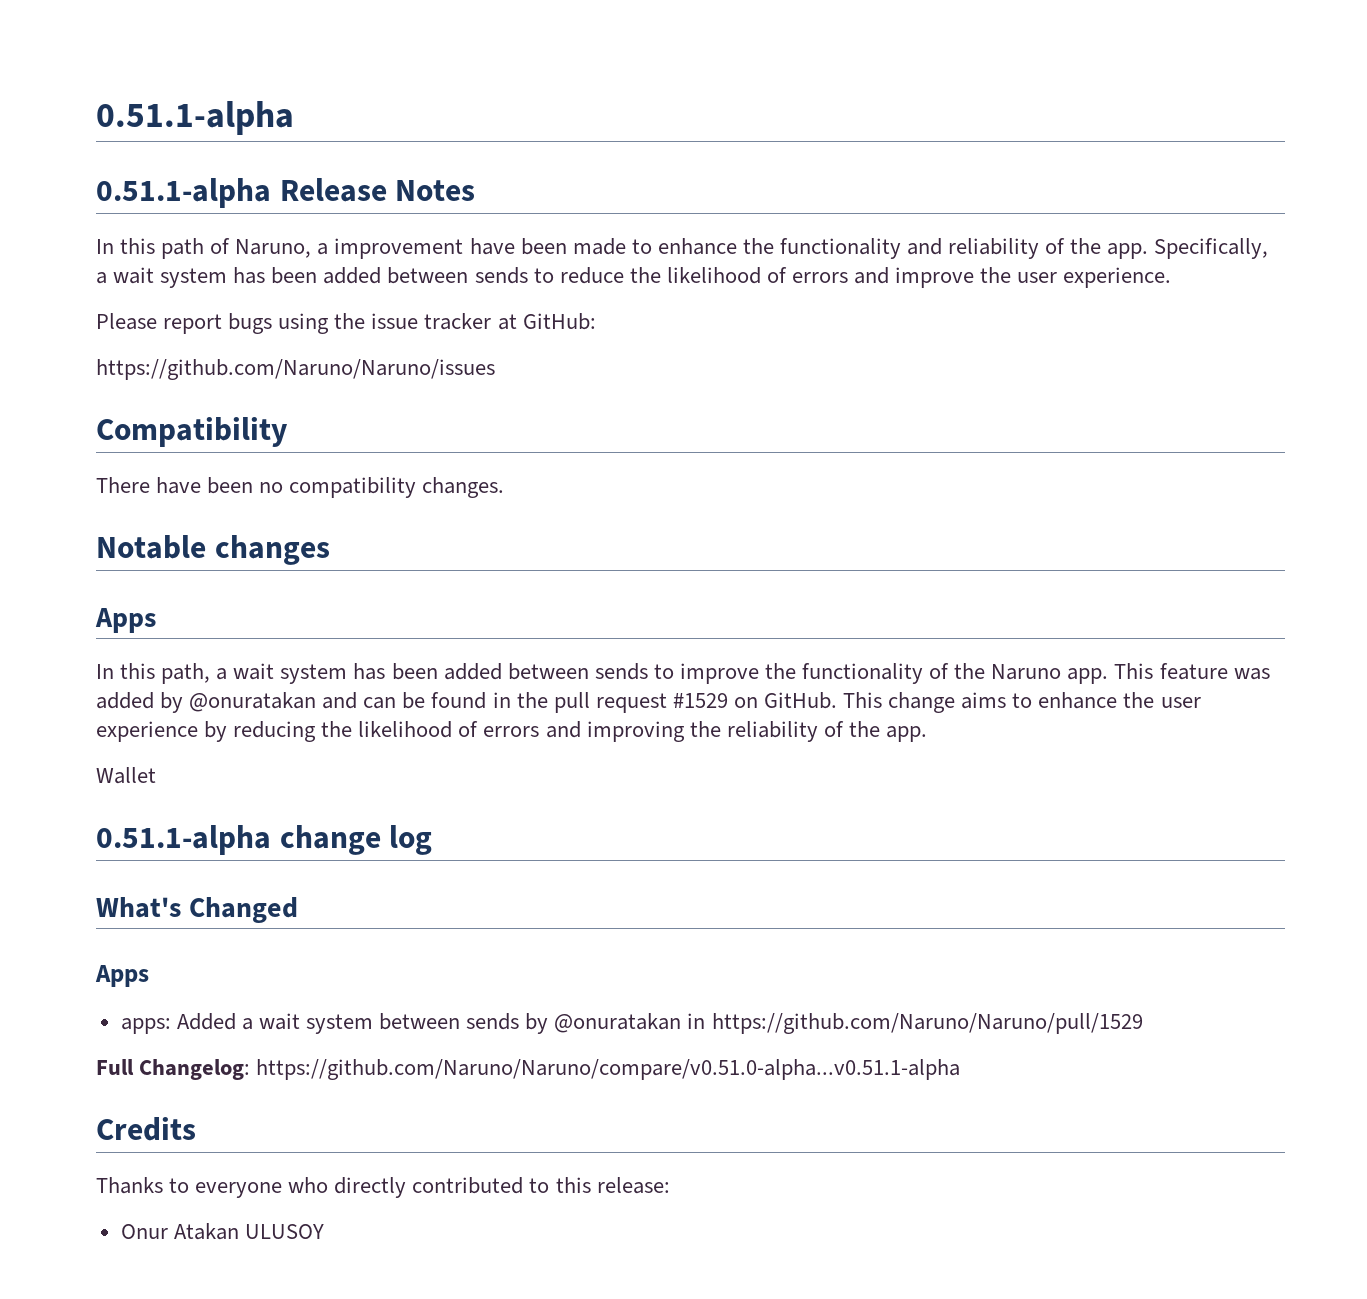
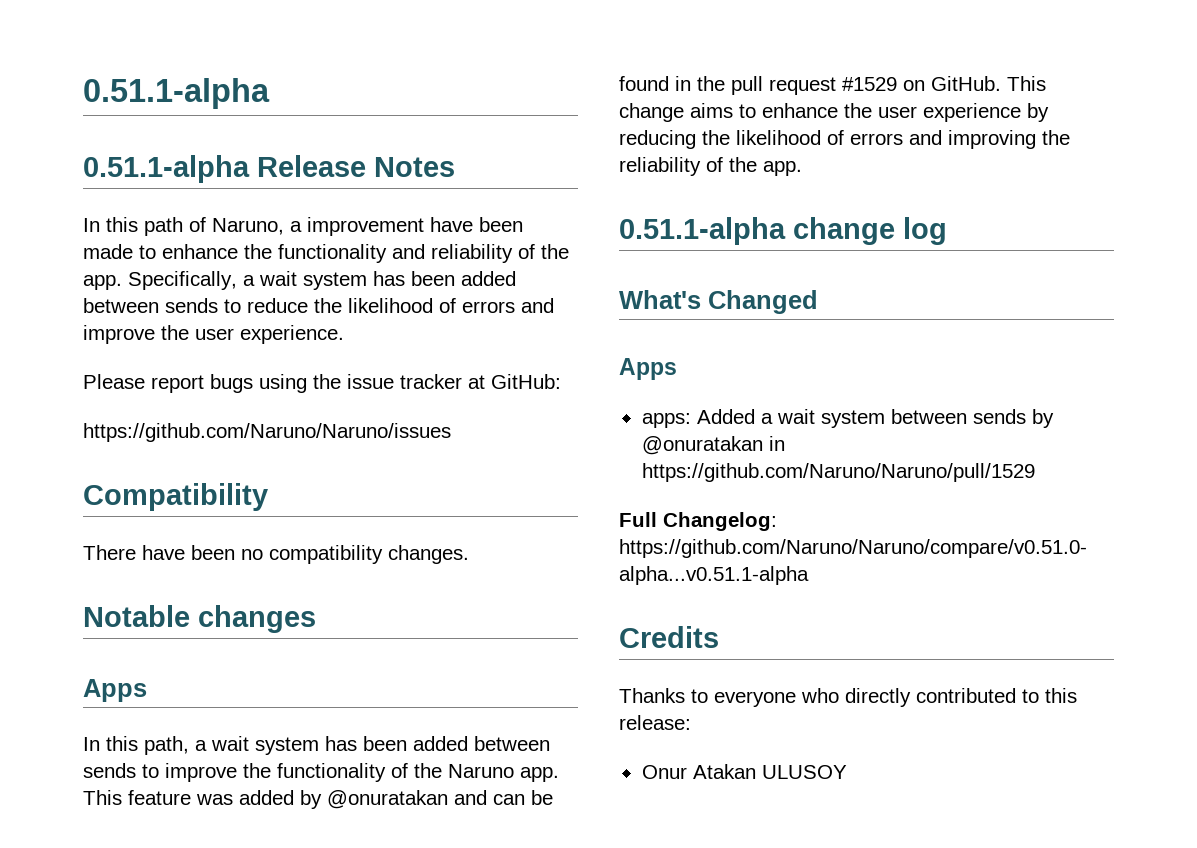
- Wallet

